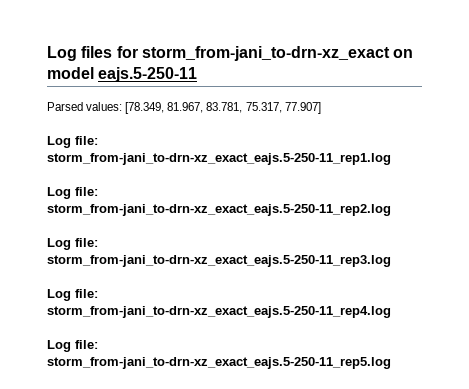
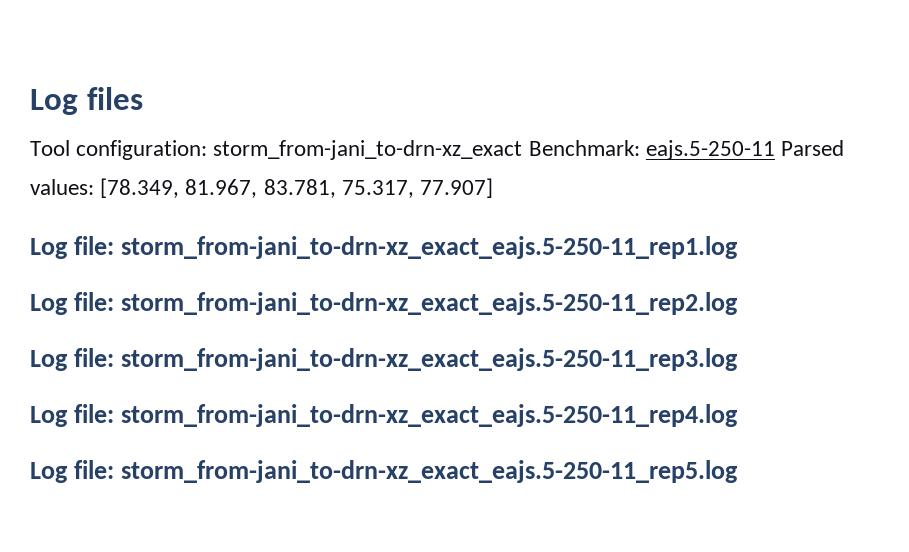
- Log files for storm_from-jani_to-drn-xz_exact on model eajs.5-250-11
- Parsed values: [78.349, 81.967, 83.781, 75.317, 77.907]
+ Log files
+ Tool configuration: storm_from-jani_to-drn-xz_exact Benchmark: eajs.5-250-11 Parsed values: [78.349, 81.967, 83.781, 75.317, 77.907]

